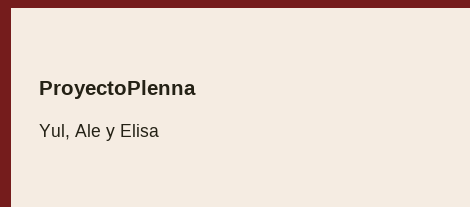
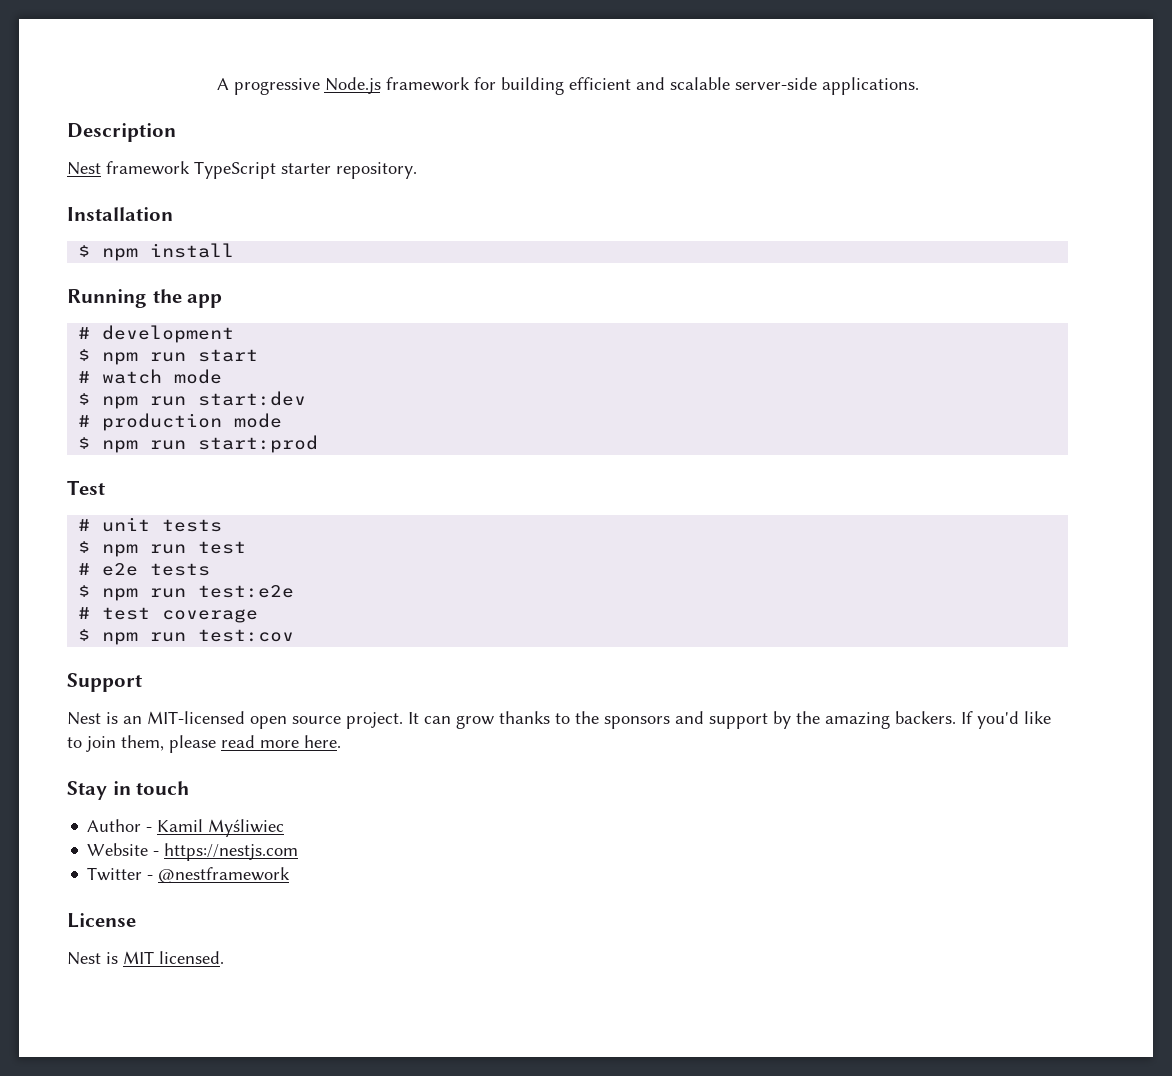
- ProyectoPlenna
- Yul, Ale y Elisa
+ A progressive Node.js framework for building efficient and scalable server-side applications.
+ Description
+ Nest framework TypeScript starter repository.
+ Installation
+ $ npm install
+ Running the app
+ # development
+ $ npm run start
+ # watch mode
+ $ npm run start:dev
+ # production mode
+ $ npm run start:prod
+ Test
+ # unit tests
+ $ npm run test
+ # e2e tests
+ $ npm run test:e2e
+ # test coverage
+ $ npm run test:cov
+ Support
+ Nest is an MIT-licensed open source project. It can grow thanks to the sponsors and support by the amazing backers. If you'd like to join them, please read more here.
+ Stay in touch
+ Author - Kamil Myśliwiec
+ Website - https://nestjs.com
+ Twitter - @nestframework
+ License
+ Nest is MIT licensed.

